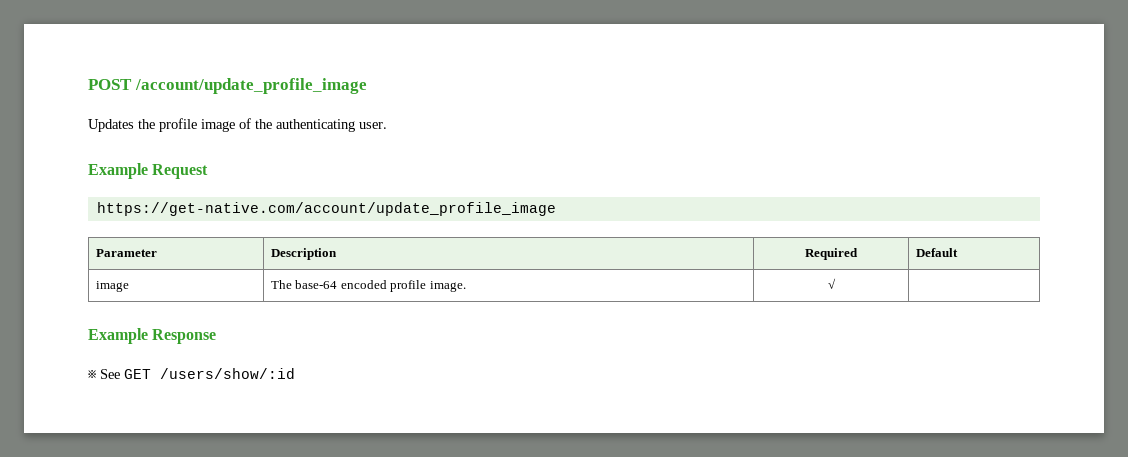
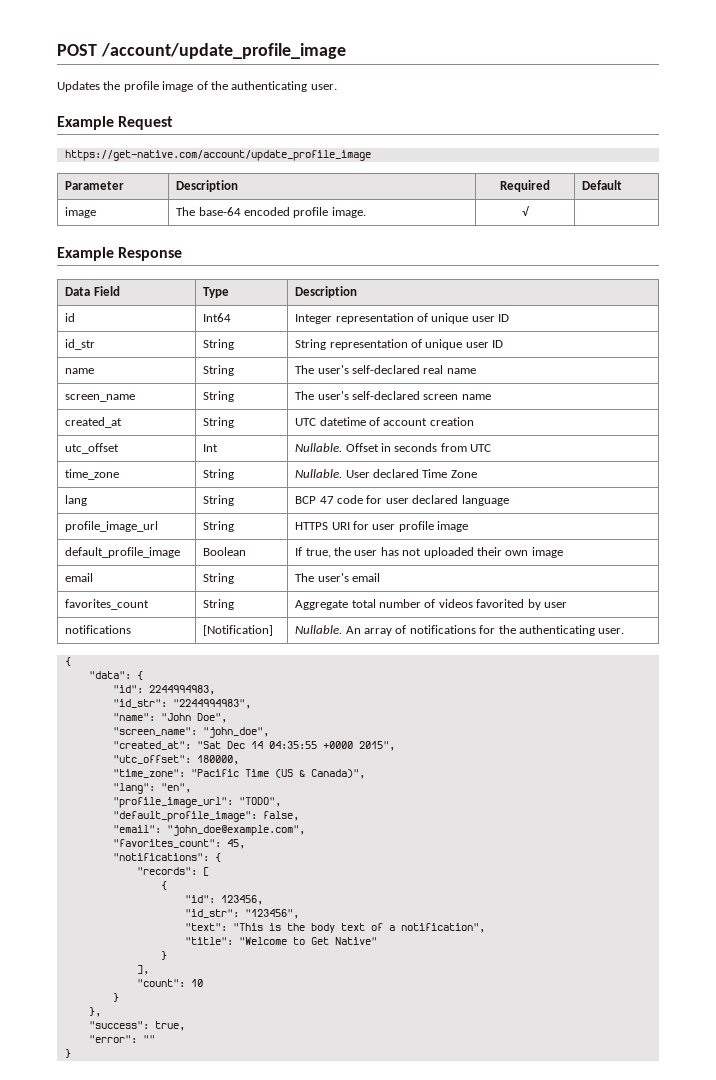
- ※ See GET /users/show/:id
+ Data Field | Type | Description
+ id | Int64 | Integer representation of unique user ID
+ id_str | String | String representation of unique user ID
+ name | String | The user's self-declared real name
+ screen_name | String | The user's self-declared screen name
+ created_at | String | UTC datetime of account creation
+ utc_offset | Int | Nullable. Offset in seconds from UTC
+ time_zone | String | Nullable. User declared Time Zone
+ lang | String | BCP 47 code for user declared language
+ profile_image_url | String | HTTPS URI for user profile image
+ default_profile_image | Boolean | If true, the user has not uploaded their own image
+ email | String | The user's email
+ favorites_count | String | Aggregate total number of videos favorited by user
+ notifications | [Notification] | Nullable. An array of notifications for the authenticating user.
+ {
+ "data": {
+ "id": 2244994983,
+ "id_str": "2244994983",
+ "name": "John Doe",
+ "screen_name": "john_doe",
+ "created_at": "Sat Dec 14 04:35:55 +0000 2015",
+ "utc_offset": 180000,
+ "time_zone": "Pacific Time (US & Canada)",
+ "lang": "en",
+ "profile_image_url": "TODO",
+ "default_profile_image": false,
+ "email": "john_doe@example.com",
+ "favorites_count": 45,
+ "notifications": {
+ "records": [
+ {
+ "id": 123456,
+ "id_str": "123456",
+ "text": "This is the body text of a notification",
+ "title": "Welcome to Get Native"
+ }
+ ],
+ "count": 10
+ }
+ },
+ "success": true,
+ "error": ""
+ }

